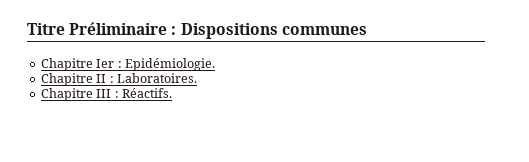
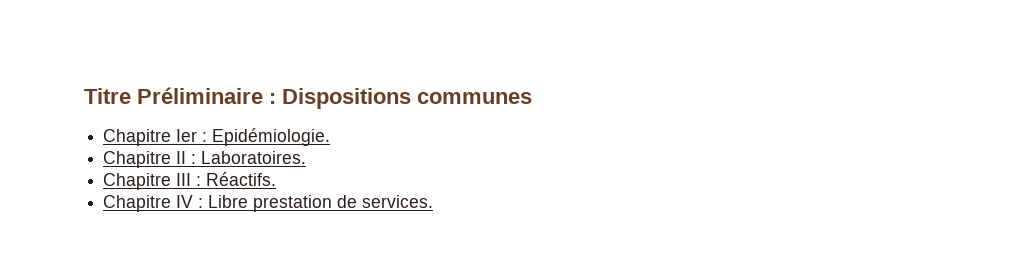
+ Chapitre IV : Libre prestation de services.

